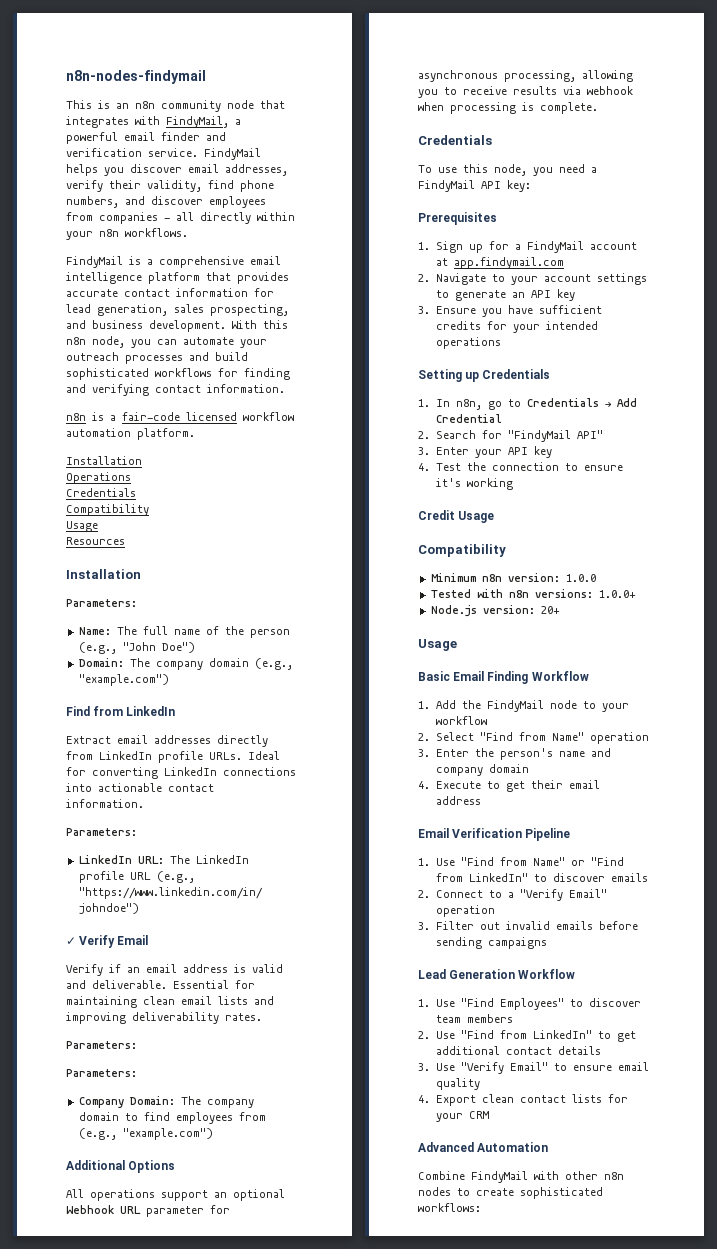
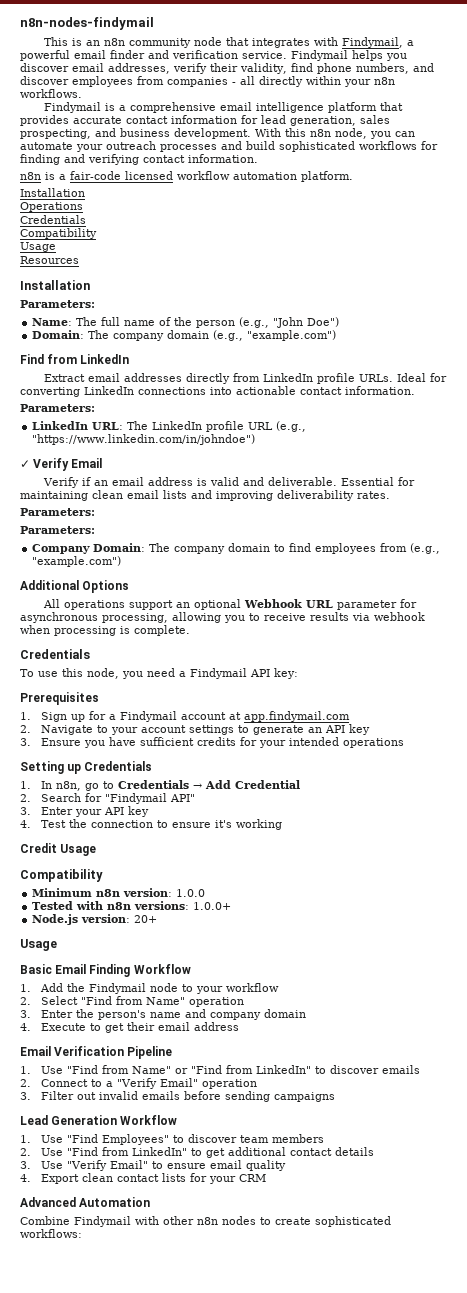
- This is an n8n community node that integrates with FindyMail, a powerful email finder and verification service.
+ This is an n8n community node that integrates with Findymail, a powerful email finder and verification service.
- FindyMail helps you discover email addresses, verify their validity, find phone numbers, and discover employees from companies - all directly within your n8n workflows.
+ Findymail helps you discover email addresses, verify their validity, find phone numbers, and discover employees from companies - all directly within your n8n workflows.
- FindyMail is a comprehensive email intelligence platform that provides accurate contact information for lead generation, sales prospecting, and business development.
+ Findymail is a comprehensive email intelligence platform that provides accurate contact information for lead generation, sales prospecting, and business development.
- To use this node, you need a FindyMail API key:
+ To use this node, you need a Findymail API key:
- 1. Sign up for a FindyMail account at app.findymail.com
+ 1. Sign up for a Findymail account at app.findymail.com
- 2. Search for "FindyMail API"
+ 2. Search for "Findymail API"
- 1. Add the FindyMail node to your workflow
+ 1. Add the Findymail node to your workflow
- Combine FindyMail with other n8n nodes to create sophisticated workflows:
+ Combine Findymail with other n8n nodes to create sophisticated workflows:

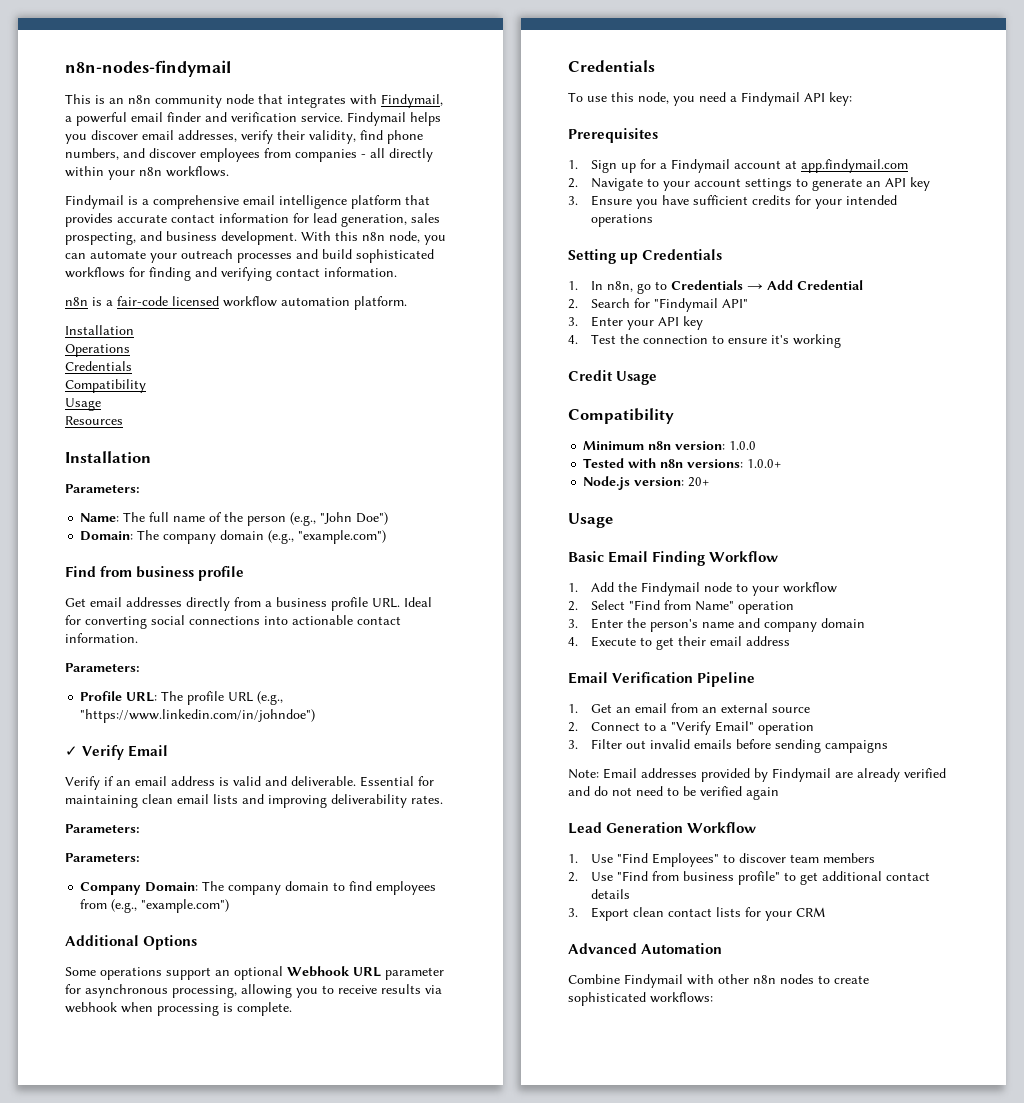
- Find from LinkedIn
- Extract email addresses directly from LinkedIn profile URLs. Ideal for converting LinkedIn connections into actionable contact information.
+ Find from business profile
+ Get email addresses directly from a business profile URL. Ideal for converting social connections into actionable contact information.
- LinkedIn URL: The LinkedIn profile URL (e.g., "https://www.linkedin.com/in/johndoe")
+ Profile URL: The profile URL (e.g., "https://www.linkedin.com/in/johndoe")
- All operations support an optional Webhook URL parameter for asynchronous processing, allowing you to receive results via webhook when processing is complete.
+ Some operations support an optional Webhook URL parameter for asynchronous processing, allowing you to receive results via webhook when processing is complete.
- 1. Use "Find from Name" or "Find from LinkedIn" to discover emails
+ 1. Get an email from an external source
+ Note: Email addresses provided by Findymail are already verified and do not need to be verified again
- 2. Use "Find from LinkedIn" to get additional contact details
+ 2. Use "Find from business profile" to get additional contact details
- 3. Use "Verify Email" to ensure email quality
- 4. Export clean contact lists for your CRM
+ 3. Export clean contact lists for your CRM

